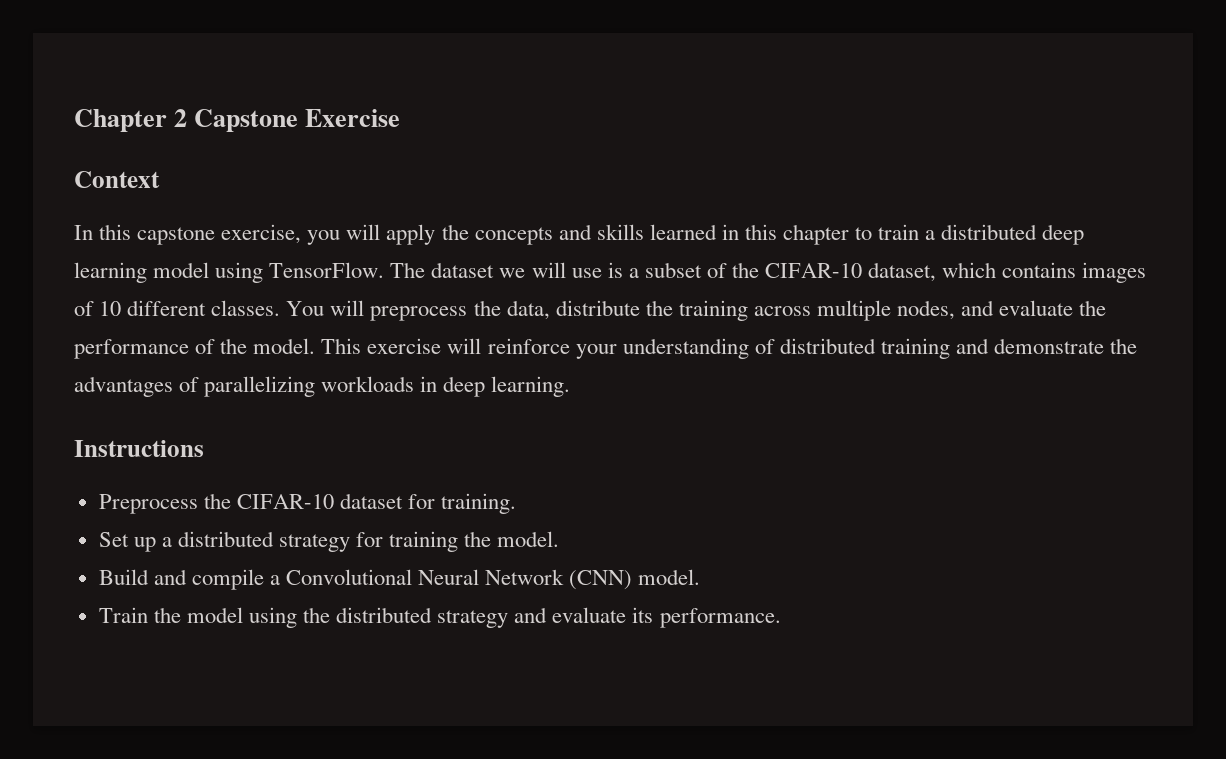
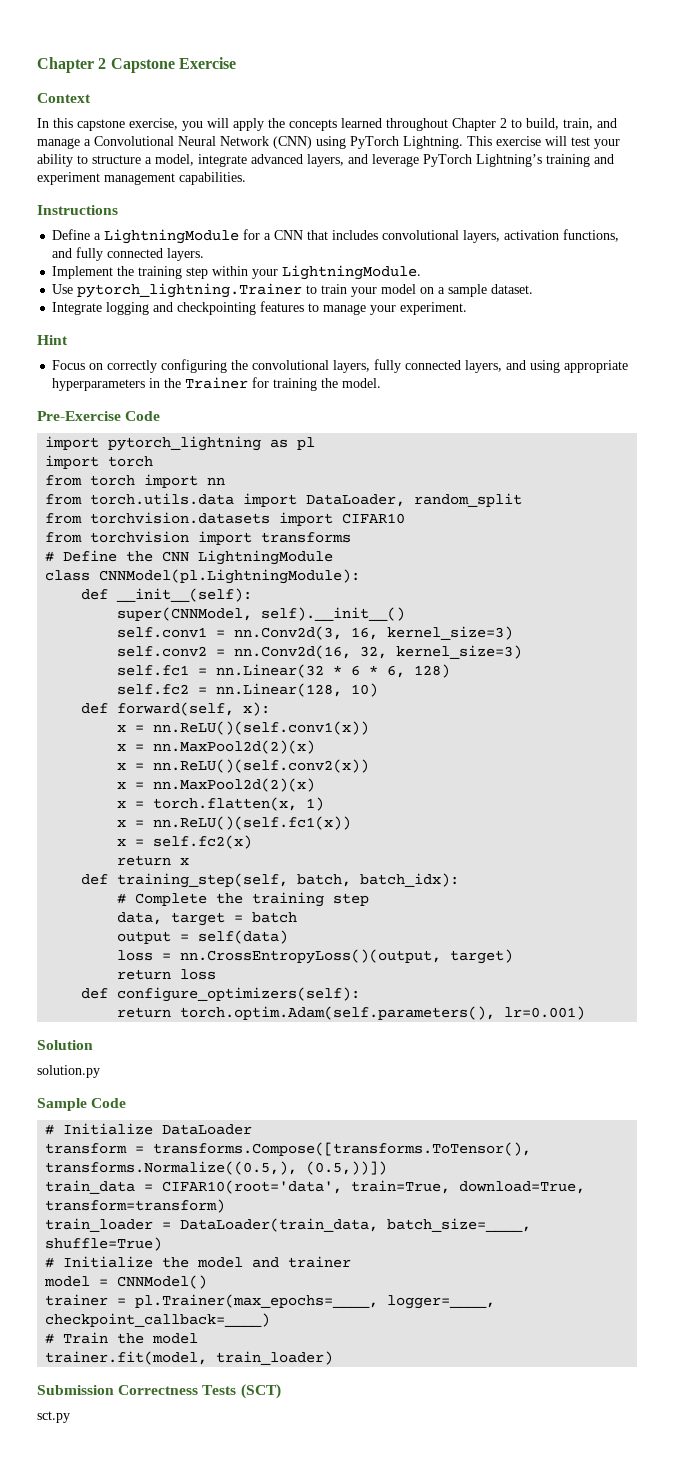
- In this capstone exercise, you will apply the concepts and skills learned in this chapter to train a distributed deep learning model using TensorFlow. The dataset we will use is a subset of the CIFAR-10 dataset, which contains images of 10 different classes. You will preprocess the data, distribute the training across multiple nodes, and evaluate the performance of the model. This exercise will reinforce your understanding of distributed training and demonstrate the advantages of parallelizing workloads in deep learning.
+ In this capstone exercise, you will apply the concepts learned throughout Chapter 2 to build, train, and manage a Convolutional Neural Network (CNN) using PyTorch Lightning. This exercise will test your ability to structure a model, integrate advanced layers, and leverage PyTorch Lightning’s training and experiment management capabilities.
  Instructions
- Preprocess the CIFAR-10 dataset for training.
- Set up a distributed strategy for training the model.
- Build and compile a Convolutional Neural Network (CNN) model.
- Train the model using the distributed strategy and evaluate its performance.
+ Define a LightningModule for a CNN that includes convolutional layers, activation functions, and fully connected layers.
+ Implement the training step within your LightningModule.
+ Use pytorch_lightning.Trainer to train your model on a sample dataset.
+ Integrate logging and checkpointing features to manage your experiment.
+ Hint
+ Focus on correctly configuring the convolutional layers, fully connected layers, and using appropriate hyperparameters in the Trainer for training the model.
+ Pre-Exercise Code
+ import pytorch_lightning as pl
+ import torch
+ from torch import nn
+ from torch.utils.data import DataLoader, random_split
+ from torchvision.datasets import CIFAR10
+ from torchvision import transforms
+ # Define the CNN LightningModule
+ class CNNModel(pl.LightningModule):
+ def __init__(self):
+ super(CNNModel, self).__init__()
+ self.conv1 = nn.Conv2d(3, 16, kernel_size=3)
+ self.conv2 = nn.Conv2d(16, 32, kernel_size=3)
+ self.fc1 = nn.Linear(32 * 6 * 6, 128)
+ self.fc2 = nn.Linear(128, 10)
+ def forward(self, x):
+ x = nn.ReLU()(self.conv1(x))
+ x = nn.MaxPool2d(2)(x)
+ x = nn.ReLU()(self.conv2(x))
+ x = nn.MaxPool2d(2)(x)
+ x = torch.flatten(x, 1)
+ x = nn.ReLU()(self.fc1(x))
+ x = self.fc2(x)
+ return x
+ def training_step(self, batch, batch_idx):
+ # Complete the training step
+ data, target = batch
+ output = self(data)
+ loss = nn.CrossEntropyLoss()(output, target)
+ return loss
+ def configure_optimizers(self):
+ return torch.optim.Adam(self.parameters(), lr=0.001)
+ Solution
+ solution.py
+ Sample Code
+ # Initialize DataLoader
+ transform = transforms.Compose([transforms.ToTensor(), transforms.Normalize((0.5,), (0.5,))])
+ train_data = CIFAR10(root='data', train=True, download=True, transform=transform)
+ train_loader = DataLoader(train_data, batch_size=____, shuffle=True)
+ # Initialize the model and trainer
+ model = CNNModel()
+ trainer = pl.Trainer(max_epochs=____, logger=____, checkpoint_callback=____)
+ # Train the model
+ trainer.fit(model, train_loader)
+ Submission Correctness Tests (SCT)
+ sct.py

